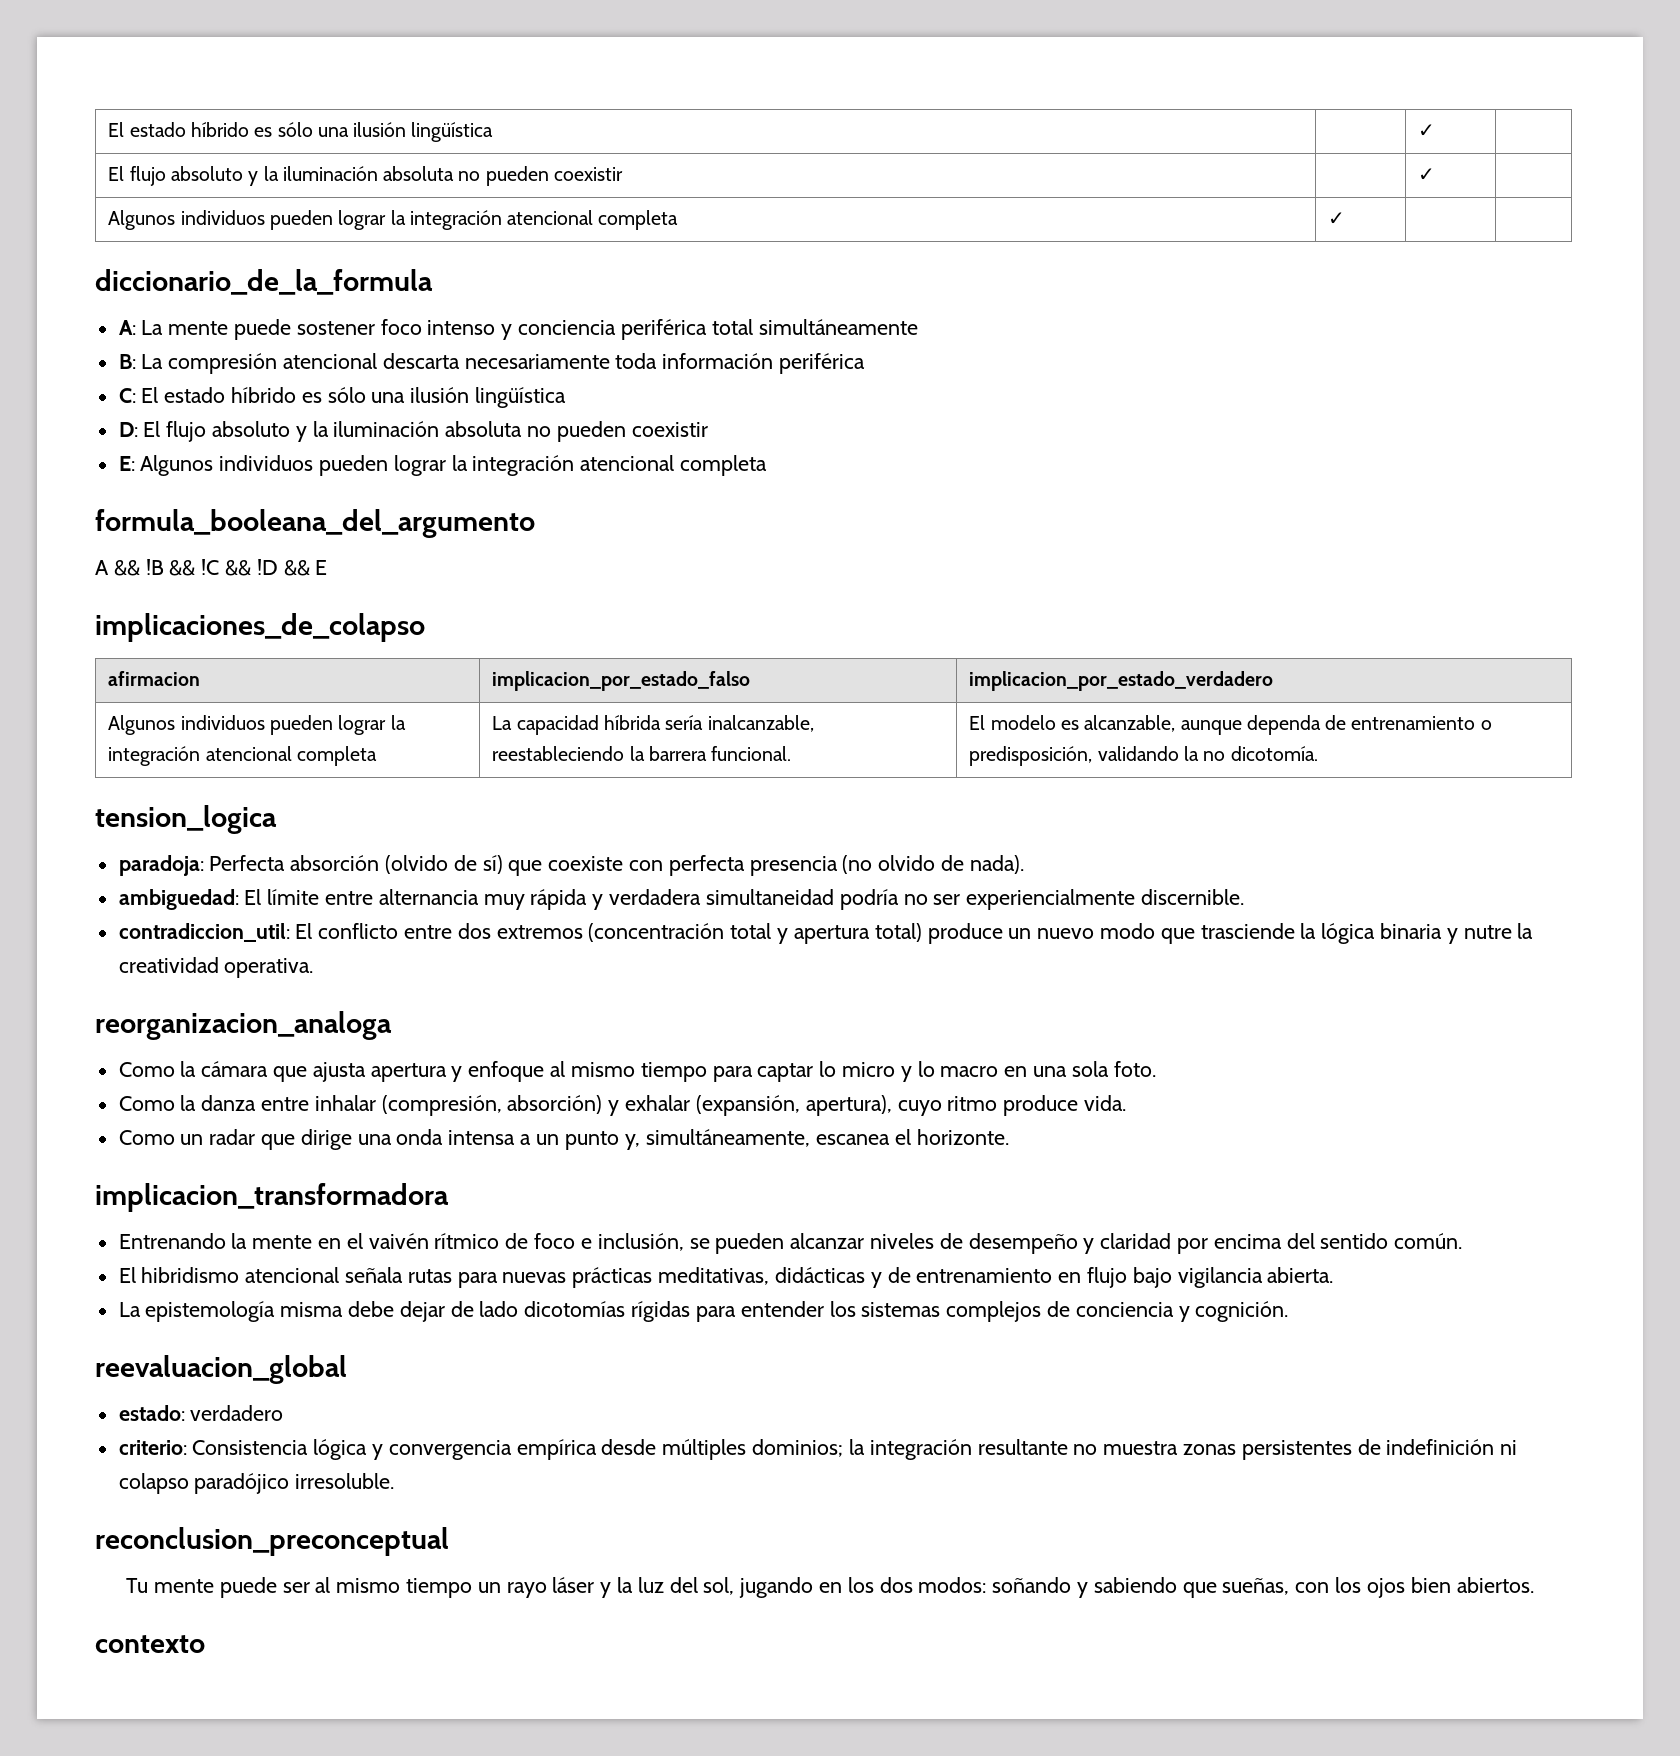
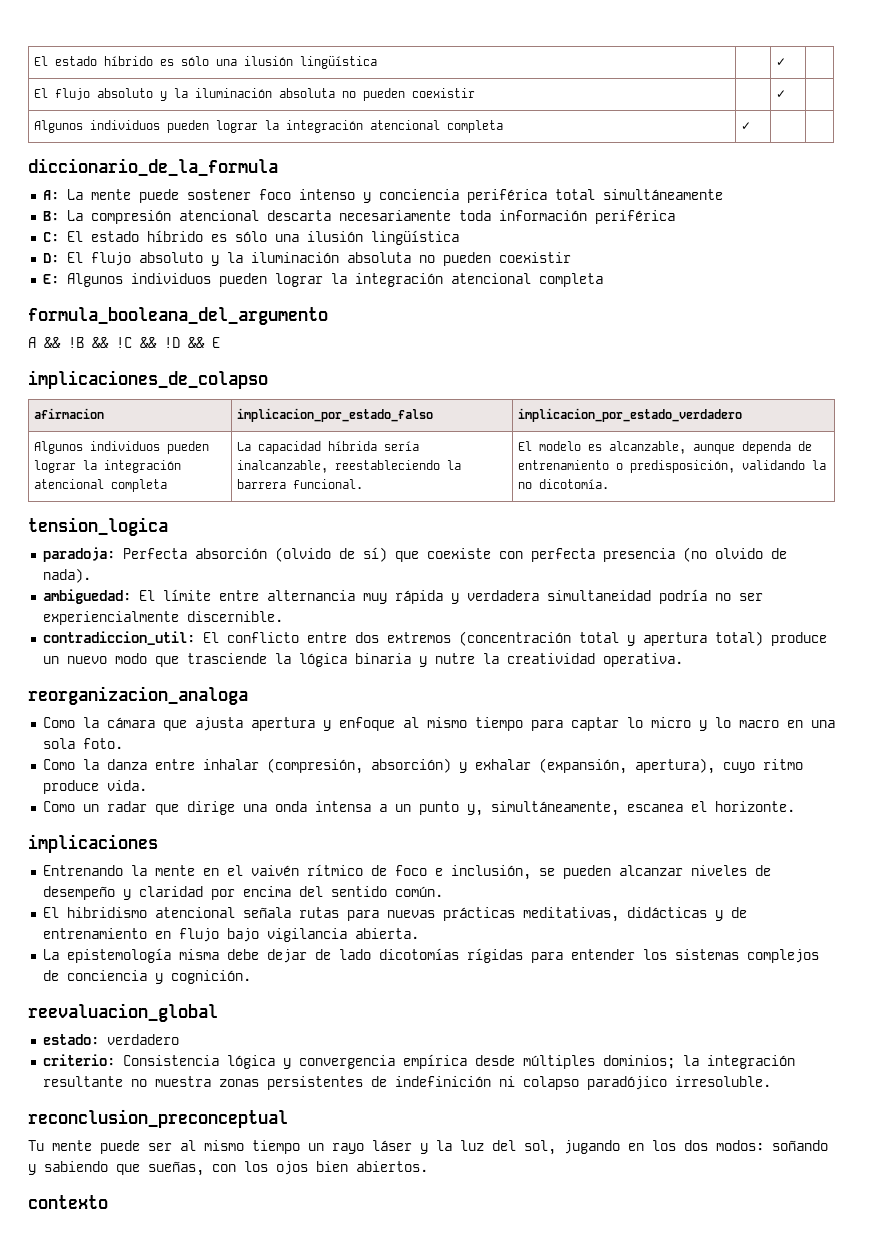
- implicacion_transformadora
+ implicaciones

